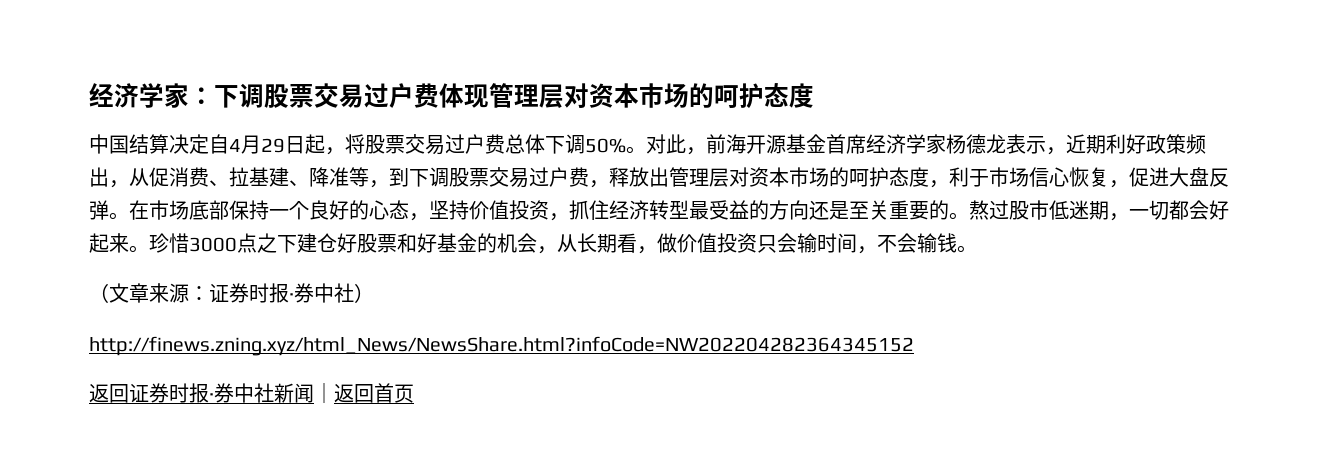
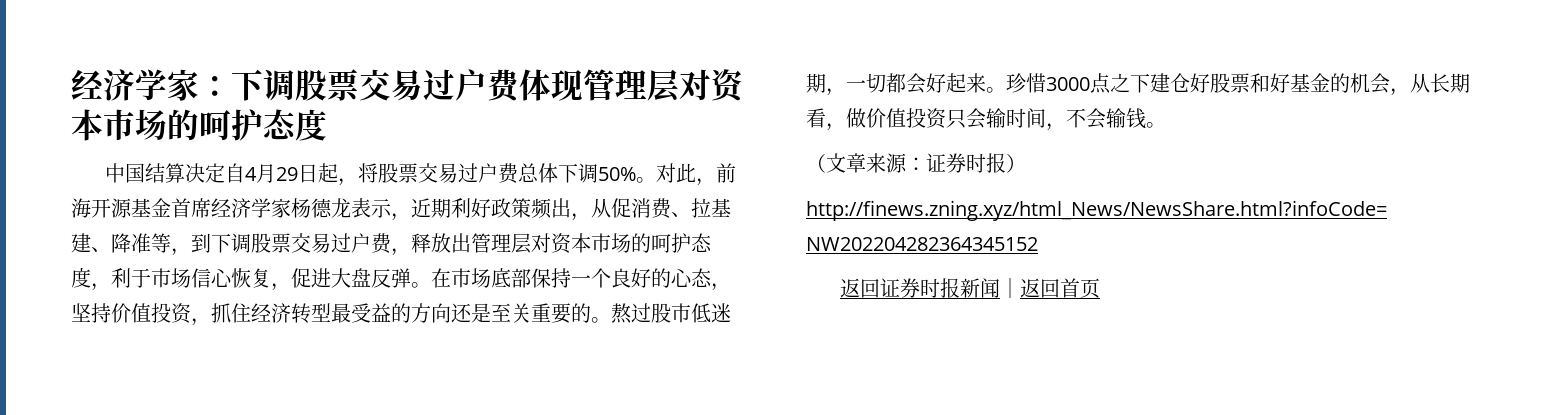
- （文章来源：证券时报·券中社）
+ （文章来源：证券时报）
- 返回证券时报·券中社新闻｜返回首页
+ 返回证券时报新闻｜返回首页

